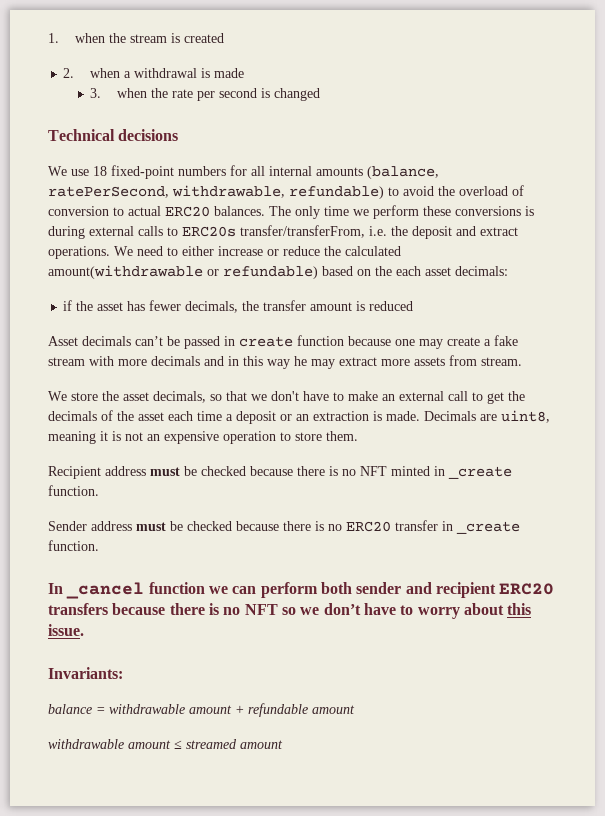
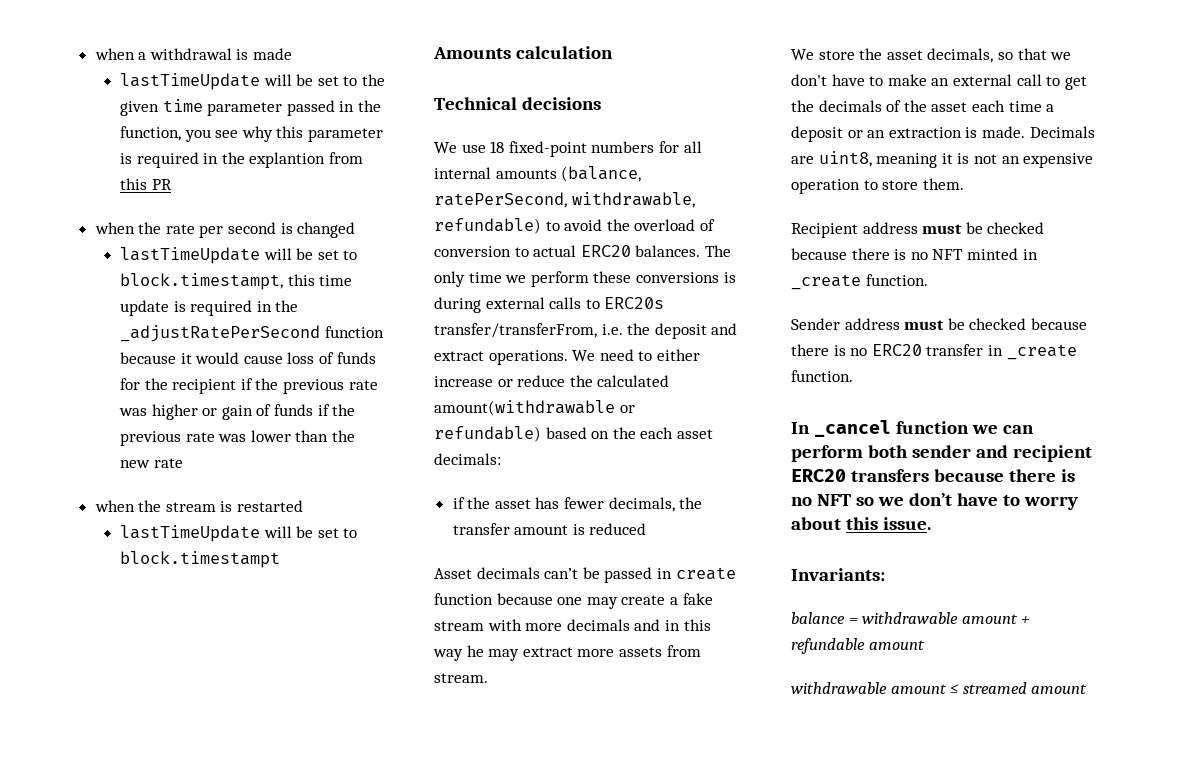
- 1. when the stream is created
- 2. when a withdrawal is made
+ when a withdrawal is made
- 3. when the rate per second is changed
+ lastTimeUpdate will be set to the given time parameter passed in the function, you see why this parameter is required in the explantion from this PR
+ when the rate per second is changed
+ lastTimeUpdate will be set to block.timestampt, this time update is required in the _adjustRatePerSecond function because it would cause loss of funds for the recipient if the previous rate was higher or gain of funds if the previous rate was lower than the new rate
+ when the stream is restarted
+ lastTimeUpdate will be set to block.timestampt
+ Amounts calculation

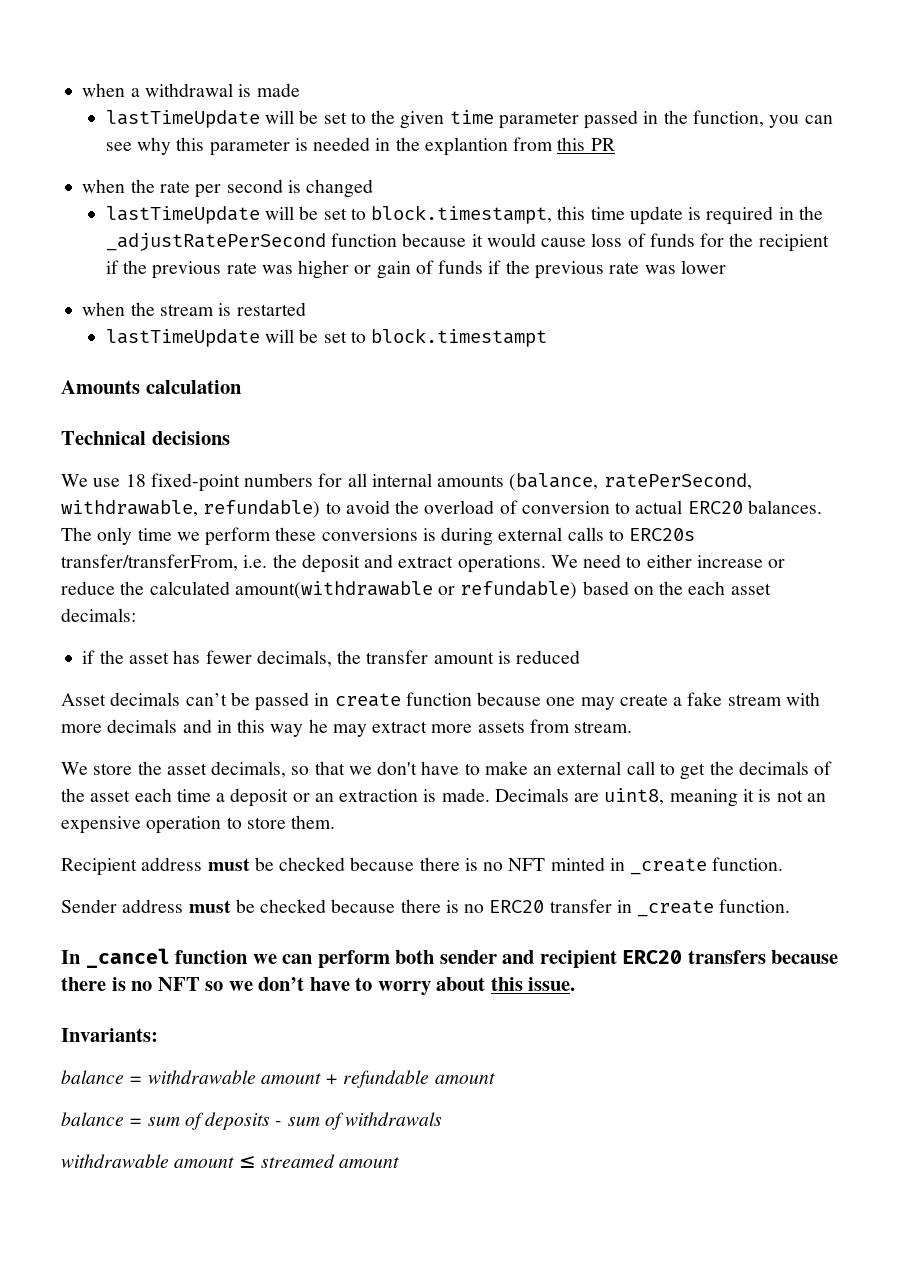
- lastTimeUpdate will be set to the given time parameter passed in the function, you see why this parameter is required in the explantion from this PR
+ lastTimeUpdate will be set to the given time parameter passed in the function, you can see why this parameter is needed in the explantion from this PR
- lastTimeUpdate will be set to block.timestampt, this time update is required in the _adjustRatePerSecond function because it would cause loss of funds for the recipient if the previous rate was higher or gain of funds if the previous rate was lower than the new rate
+ lastTimeUpdate will be set to block.timestampt, this time update is required in the _adjustRatePerSecond function because it would cause loss of funds for the recipient if the previous rate was higher or gain of funds if the previous rate was lower
+ balance = sum of deposits - sum of withdrawals

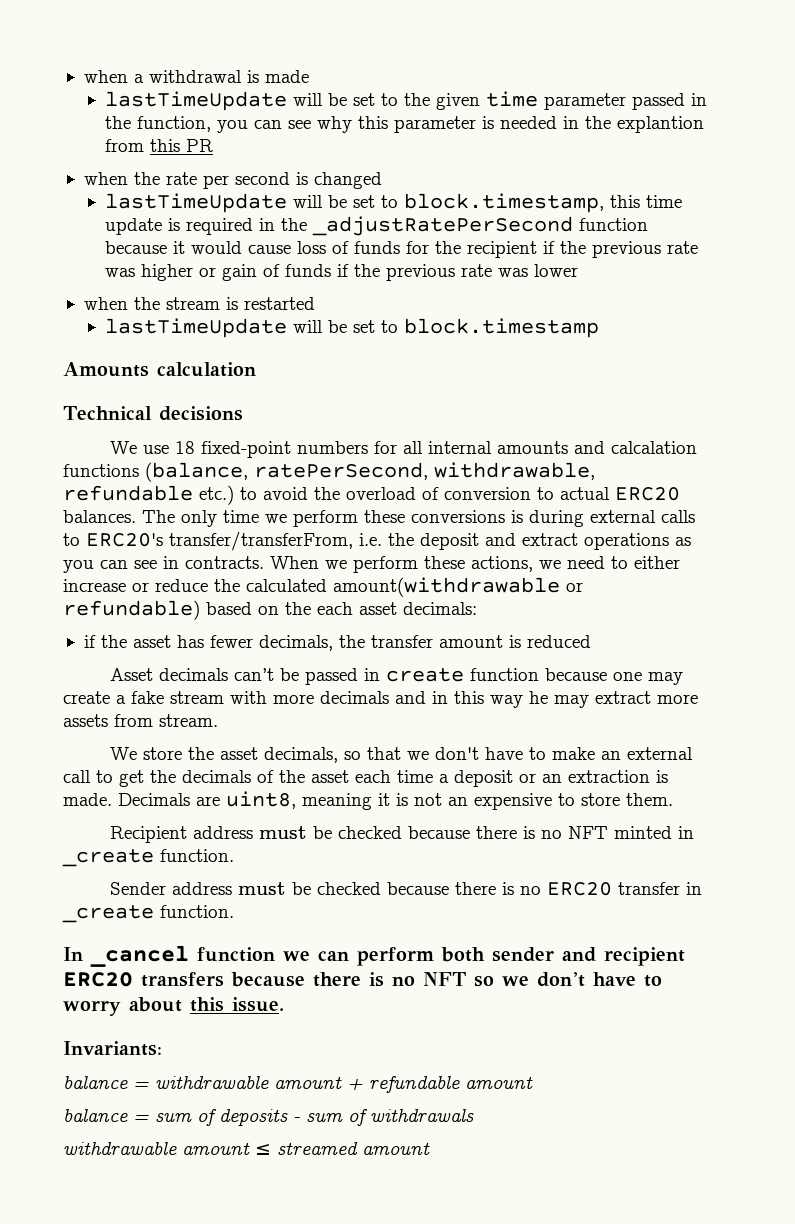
- lastTimeUpdate will be set to block.timestampt, this time update is required in the _adjustRatePerSecond function because it would cause loss of funds for the recipient if the previous rate was higher or gain of funds if the previous rate was lower
+ lastTimeUpdate will be set to block.timestamp, this time update is required in the _adjustRatePerSecond function because it would cause loss of funds for the recipient if the previous rate was higher or gain of funds if the previous rate was lower
- lastTimeUpdate will be set to block.timestampt
+ lastTimeUpdate will be set to block.timestamp
- We use 18 fixed-point numbers for all internal amounts (balance, ratePerSecond, withdrawable, refundable) to avoid the overload of conversion to actual ERC20 balances.
+ We use 18 fixed-point numbers for all internal amounts and calcalation functions (balance, ratePerSecond, withdrawable, refundable etc.) to avoid the overload of conversion to actual ERC20 balances.
- The only time we perform these conversions is during external calls to ERC20s transfer/transferFrom, i.e. the deposit and extract operations. We need to either increase or reduce the calculated amount(withdrawable or refundable) based on the each asset decimals:
+ The only time we perform these conversions is during external calls to ERC20's transfer/transferFrom, i.e. the deposit and extract operations as you can see in contracts. When we perform these actions, we need to either increase or reduce the calculated amount(withdrawable or refundable) based on the each asset decimals:
- Decimals are uint8, meaning it is not an expensive operation to store them.
+ Decimals are uint8, meaning it is not an expensive to store them.

